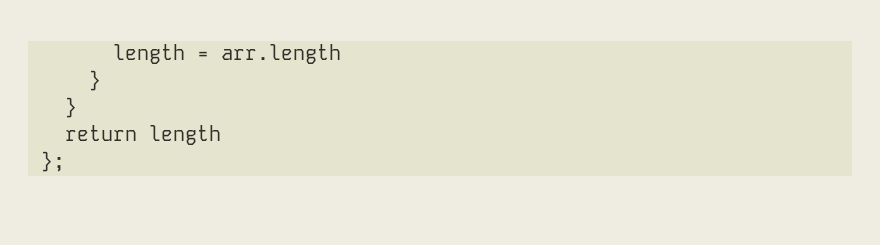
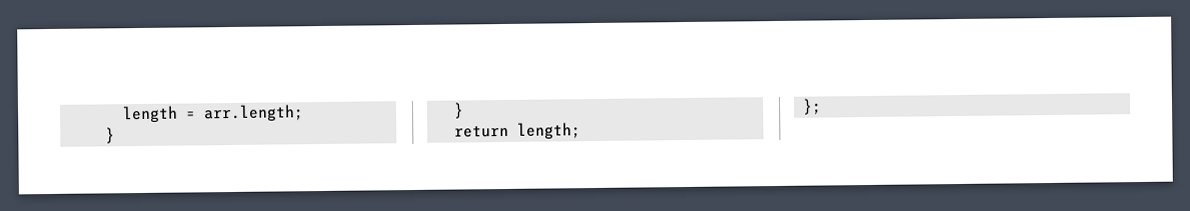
- length = arr.length
+ length = arr.length;
- return length
+ return length;

